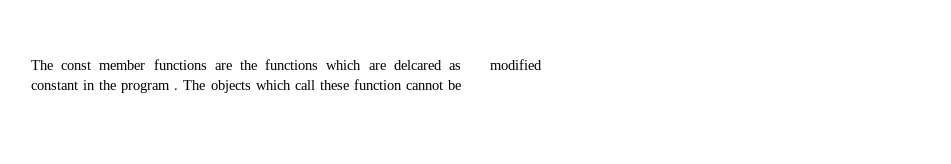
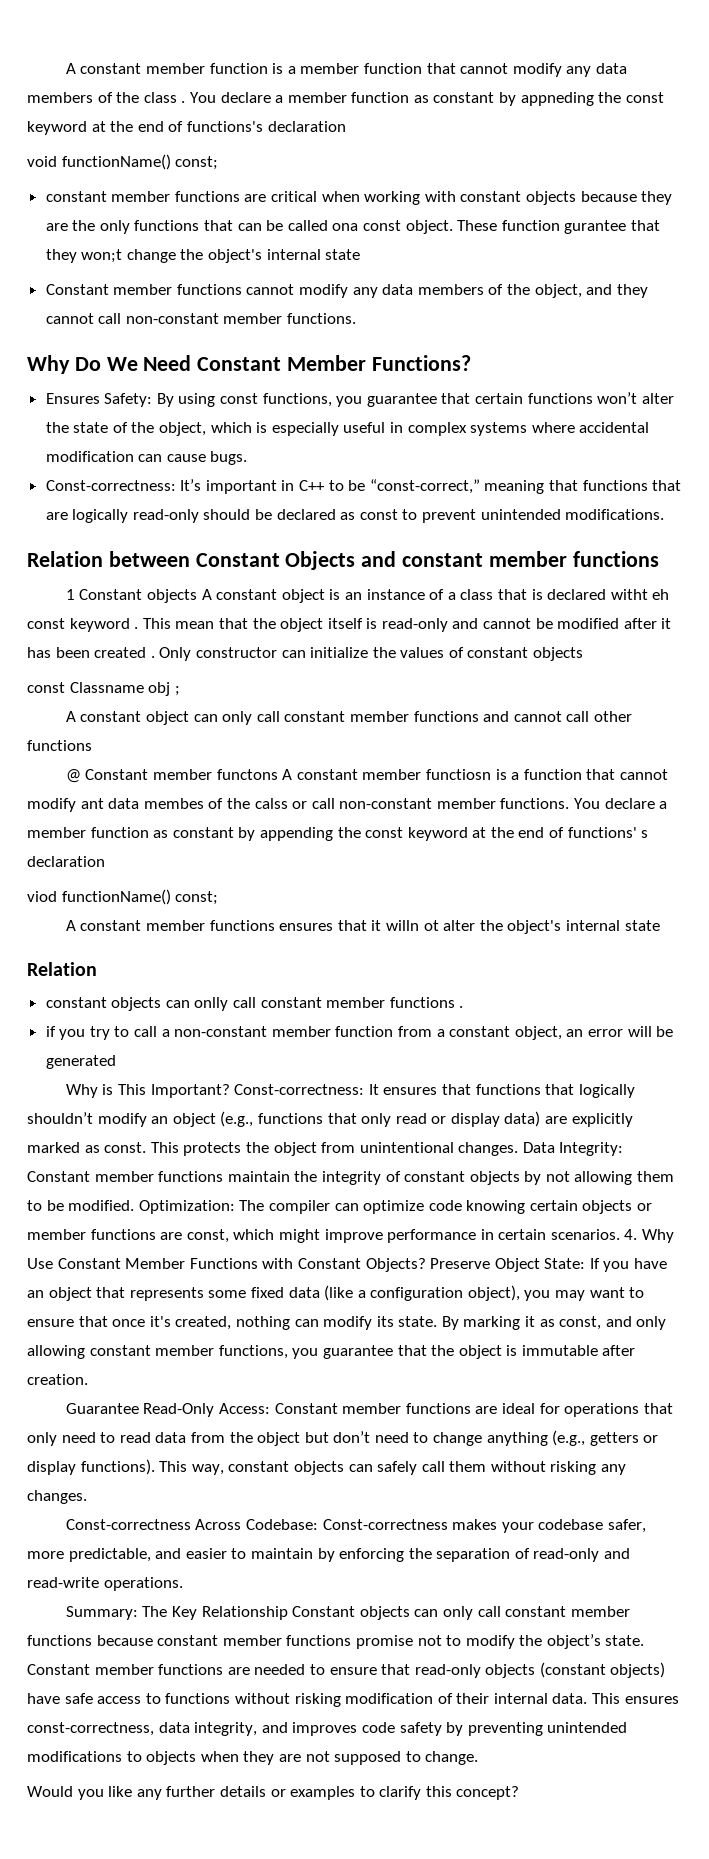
- The const member functions are the functions which are delcared as constant in the program . The objects which call these function cannot be modified
+ A constant member function is a member function that cannot modify any data members of the class . You declare a member function as constant by appneding the const keyword at the end of functions's declaration
+ void functionName() const;
+ constant member functions are critical when working with constant objects because they are the only functions that can be called ona const object. These function gurantee that they won;t change the object's internal state
+ Constant member functions cannot modify any data members of the object, and they cannot call non-constant member functions.
+ Why Do We Need Constant Member Functions?
+ Ensures Safety: By using const functions, you guarantee that certain functions won’t alter the state of the object, which is especially useful in complex systems where accidental modification can cause bugs.
+ Const-correctness: It’s important in C++ to be “const-correct,” meaning that functions that are logically read-only should be declared as const to prevent unintended modifications.
+ Relation between Constant Objects and constant member functions
+ 1 Constant objects A constant object is an instance of a class that is declared witht eh const keyword . This mean that the object itself is read-only and cannot be modified after it has been created . Only constructor can initialize the values of constant objects
+ const Classname obj ;
+ A constant object can only call constant member functions and cannot call other functions
+ @ Constant member functons A constant member functiosn is a function that cannot modify ant data membes of the calss or call non-constant member functions. You declare a member function as constant by appending the const keyword at the end of functions' s declaration
+ viod functionName() const;
+ A constant member functions ensures that it willn ot alter the object's internal state
+ Relation
+ constant objects can onlly call constant member functions .
+ if you try to call a non-constant member function from a constant object, an error will be generated
+ Why is This Important? Const-correctness: It ensures that functions that logically shouldn’t modify an object (e.g., functions that only read or display data) are explicitly marked as const. This protects the object from unintentional changes. Data Integrity: Constant member functions maintain the integrity of constant objects by not allowing them to be modified. Optimization: The compiler can optimize code knowing certain objects or member functions are const, which might improve performance in certain scenarios. 4. Why Use Constant Member Functions with Constant Objects? Preserve Object State: If you have an object that represents some fixed data (like a configuration object), you may want to ensure that once it's created, nothing can modify its state. By marking it as const, and only allowing constant member functions, you guarantee that the object is immutable after creation.
+ Guarantee Read-Only Access: Constant member functions are ideal for operations that only need to read data from the object but don’t need to change anything (e.g., getters or display functions). This way, constant objects can safely call them without risking any changes.
+ Const-correctness Across Codebase: Const-correctness makes your codebase safer, more predictable, and easier to maintain by enforcing the separation of read-only and read-write operations.
+ Summary: The Key Relationship Constant objects can only call constant member functions because constant member functions promise not to modify the object’s state. Constant member functions are needed to ensure that read-only objects (constant objects) have safe access to functions without risking modification of their internal data. This ensures const-correctness, data integrity, and improves code safety by preventing unintended modifications to objects when they are not supposed to change.
+ Would you like any further details or examples to clarify this concept?

